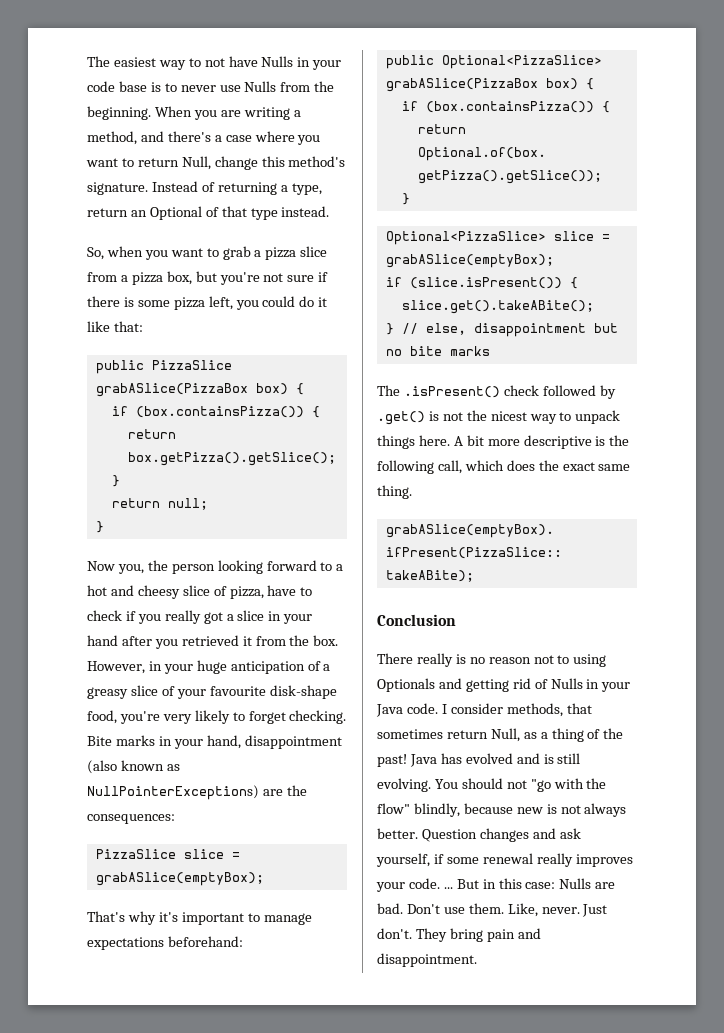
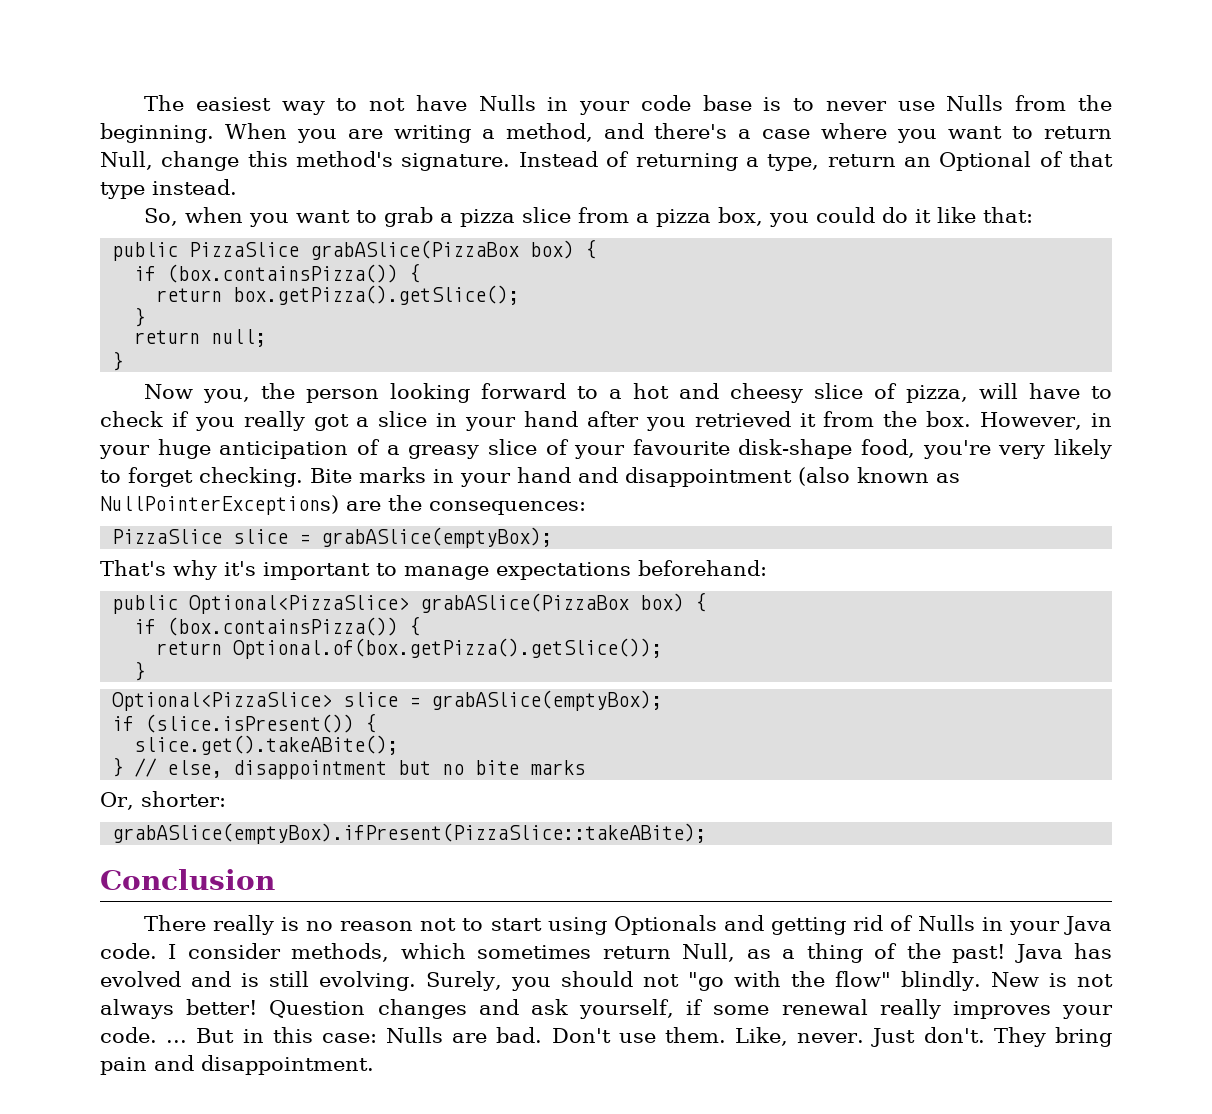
- So, when you want to grab a pizza slice from a pizza box, but you're not sure if there is some pizza left, you could do it like that:
+ So, when you want to grab a pizza slice from a pizza box, you could do it like that:
- Now you, the person looking forward to a hot and cheesy slice of pizza, have to check if you really got a slice in your hand after you retrieved it from the box.
+ Now you, the person looking forward to a hot and cheesy slice of pizza, will have to check if you really got a slice in your hand after you retrieved it from the box.
- Bite marks in your hand, disappointment (also known as NullPointerExceptions) are the consequences:
+ Bite marks in your hand and disappointment (also known as NullPointerExceptions) are the consequences:
- The .isPresent() check followed by .get() is not the nicest way to unpack things here. A bit more descriptive is the following call, which does the exact same thing.
+ Or, shorter:
- There really is no reason not to using Optionals and getting rid of Nulls in your Java code.
+ There really is no reason not to start using Optionals and getting rid of Nulls in your Java code.
- I consider methods, that sometimes return Null, as a thing of the past!
+ I consider methods, which sometimes return Null, as a thing of the past!
- You should not "go with the flow" blindly, because new is not always better.
+ Surely, you should not "go with the flow" blindly. New is not always better!

